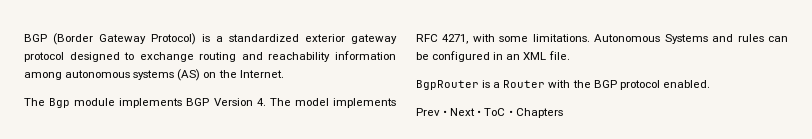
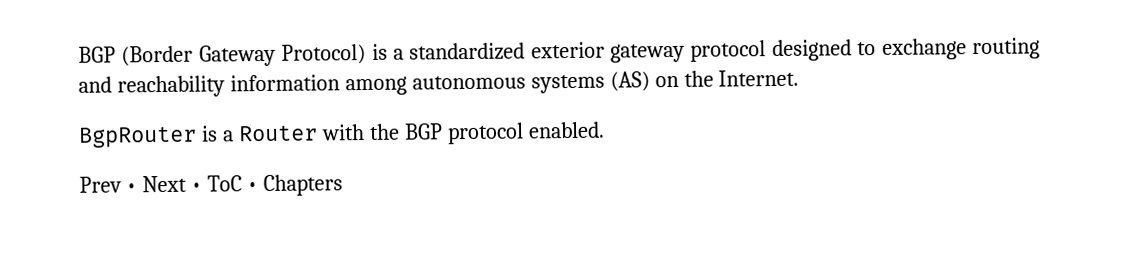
- The Bgp module implements BGP Version 4. The model implements RFC 4271, with some limitations. Autonomous Systems and rules can be configured in an XML file.

